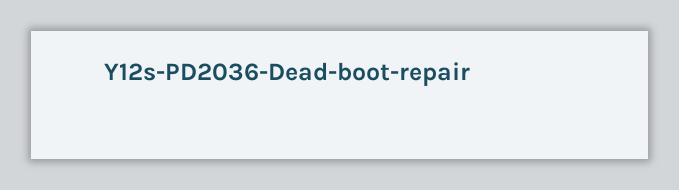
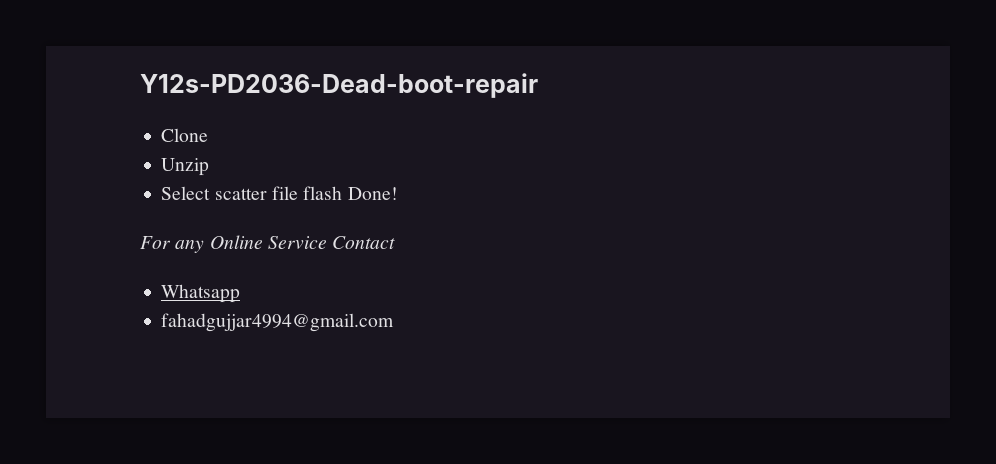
+ Clone
+ Unzip
+ Select scatter file flash Done!
+ For any Online Service Contact
+ Whatsapp
+ fahadgujjar4994@gmail.com

